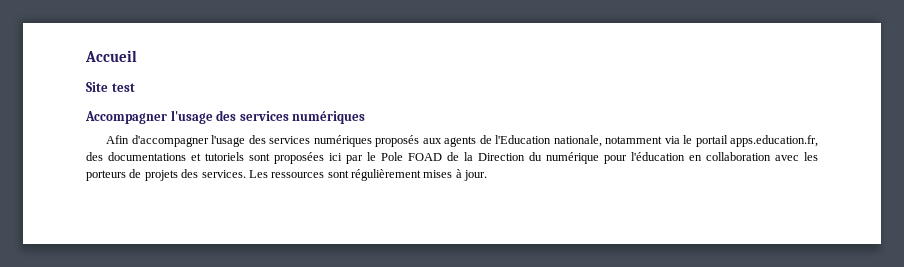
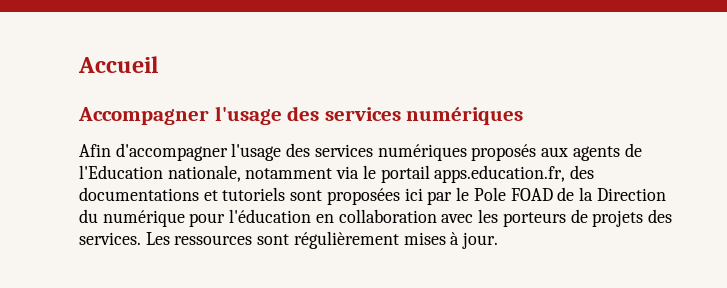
- Site test

